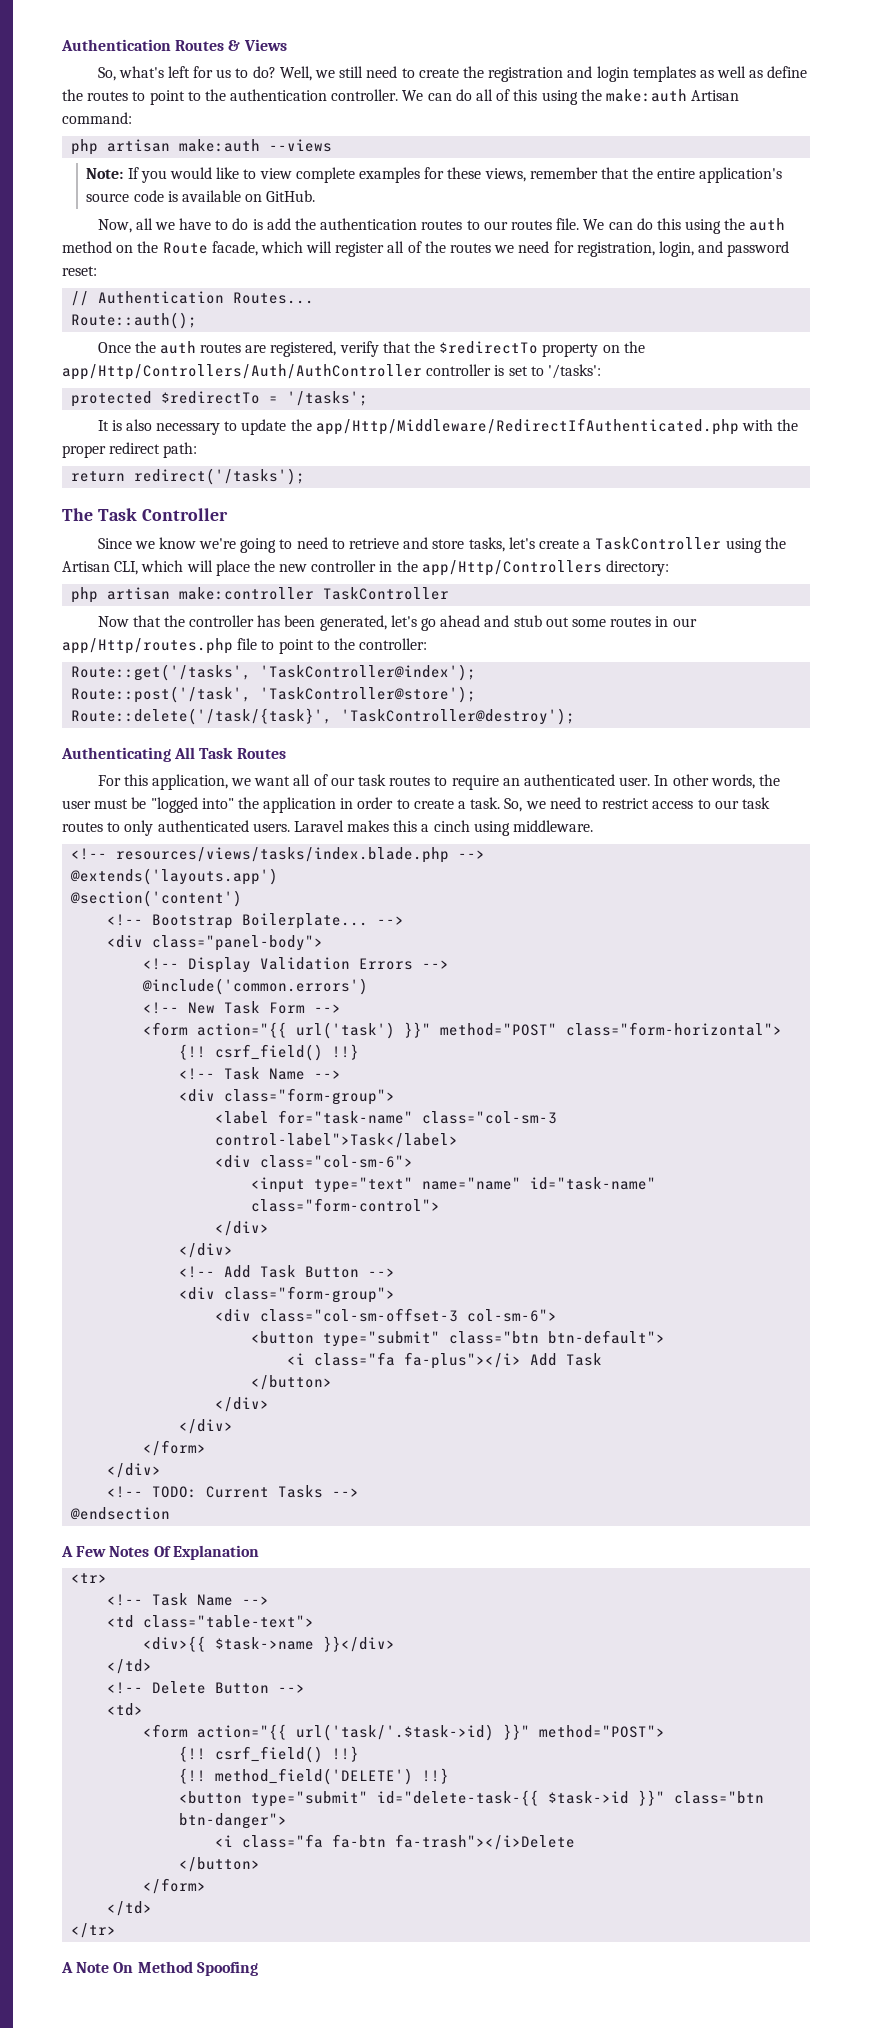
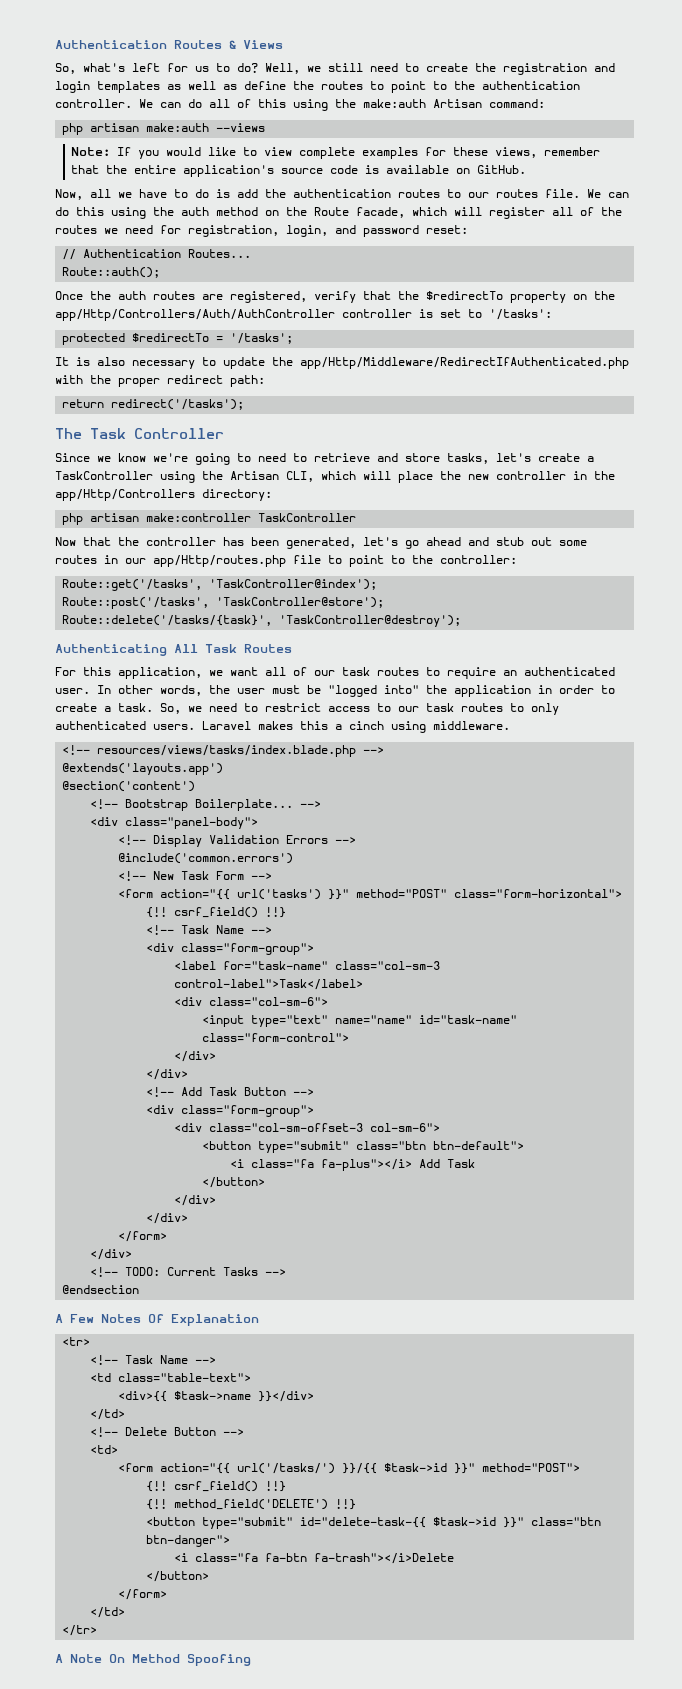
- Route::post('/task', 'TaskController@store');
+ Route::post('/tasks', 'TaskController@store');
- Route::delete('/task/{task}', 'TaskController@destroy');
+ Route::delete('/tasks/{task}', 'TaskController@destroy');
- <form action="{{ url('task') }}" method="POST" class="form-horizontal">
+ <form action="{{ url('tasks') }}" method="POST" class="form-horizontal">
- <form action="{{ url('task/'.$task->id) }}" method="POST">
+ <form action="{{ url('/tasks/') }}/{{ $task->id }}" method="POST">

